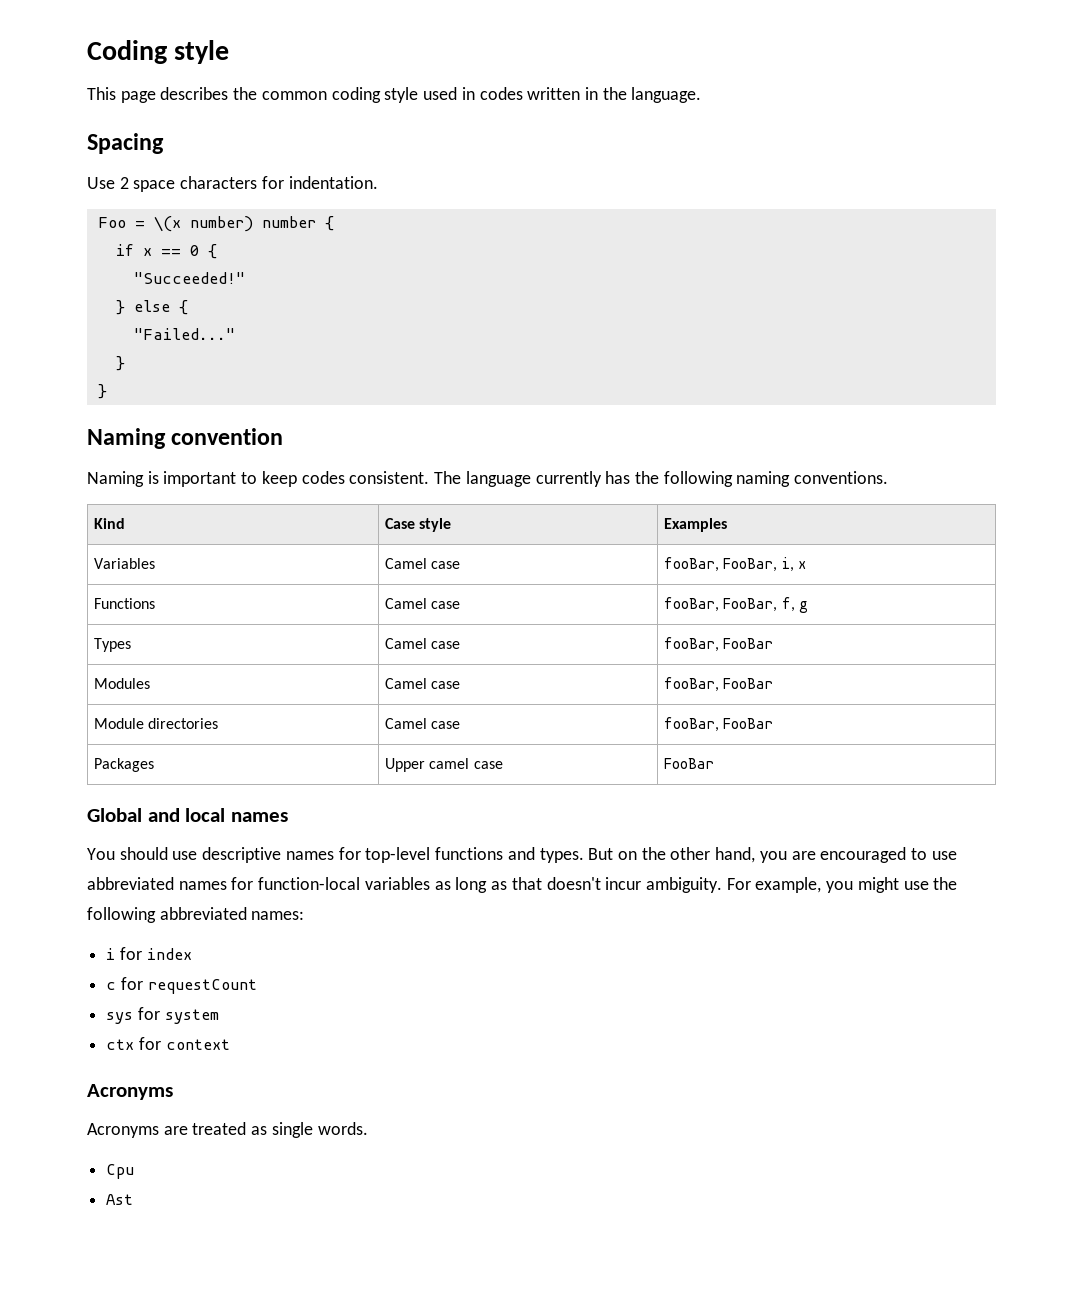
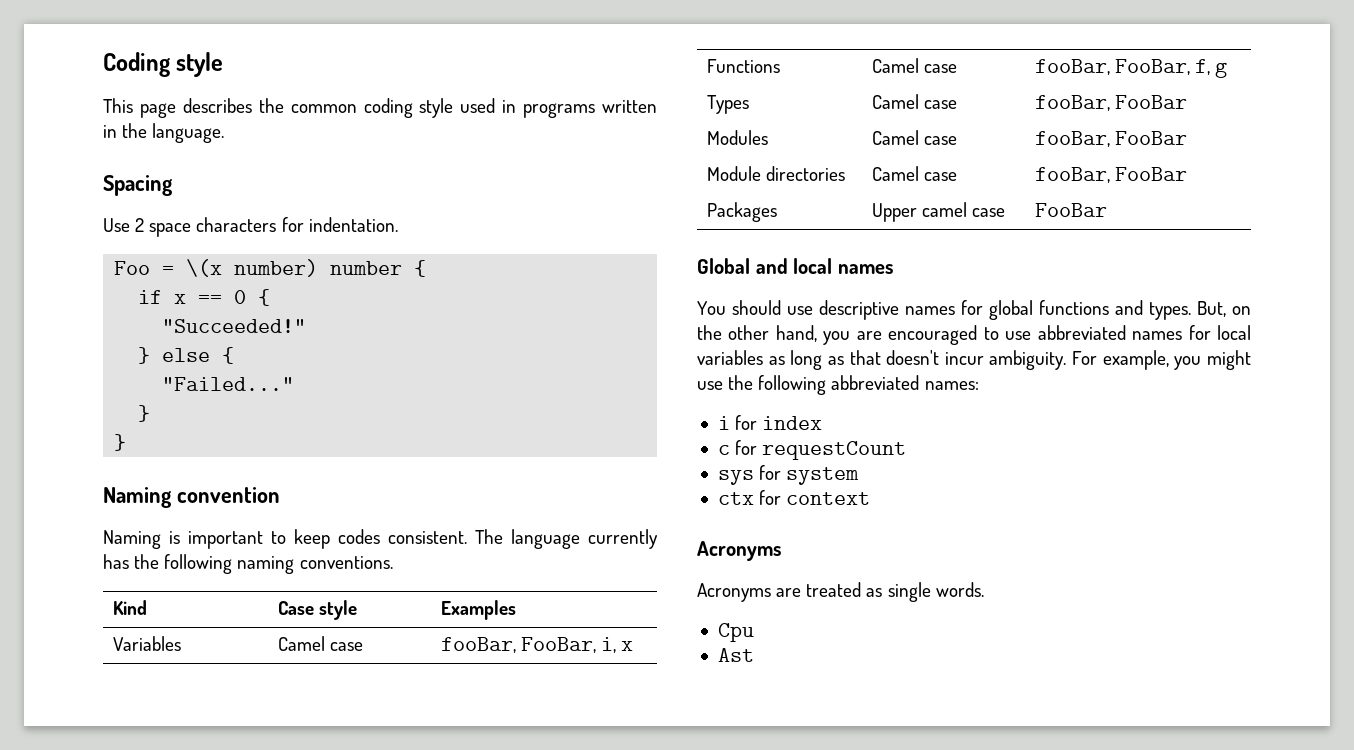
- This page describes the common coding style used in codes written in the language.
+ This page describes the common coding style used in programs written in the language.
- You should use descriptive names for top-level functions and types.
+ You should use descriptive names for global functions and types.
- But on the other hand, you are encouraged to use abbreviated names for function-local variables as long as that doesn't incur ambiguity.
+ But, on the other hand, you are encouraged to use abbreviated names for local variables as long as that doesn't incur ambiguity.

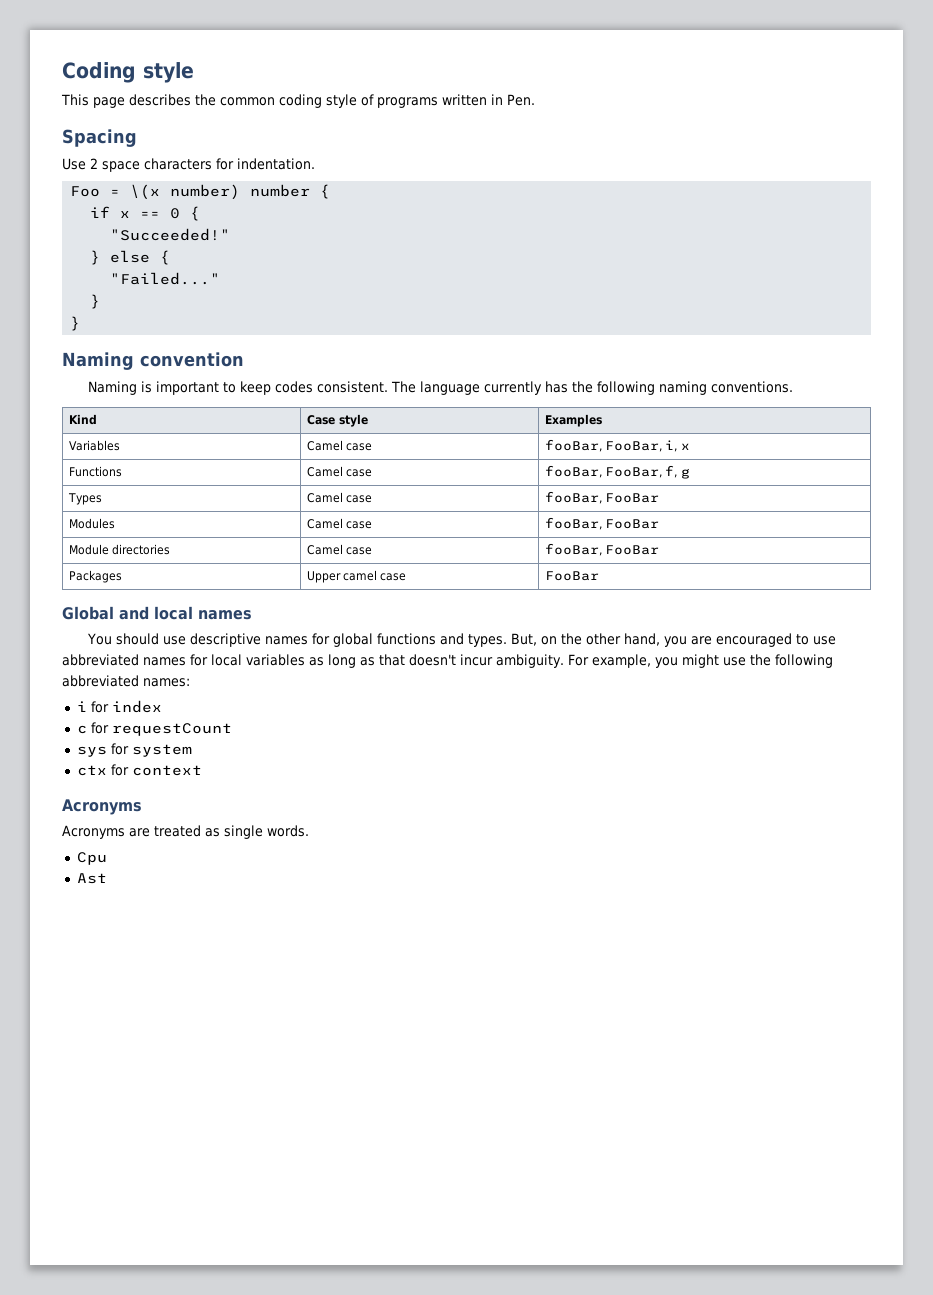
- This page describes the common coding style used in programs written in the language.
+ This page describes the common coding style of programs written in Pen.

